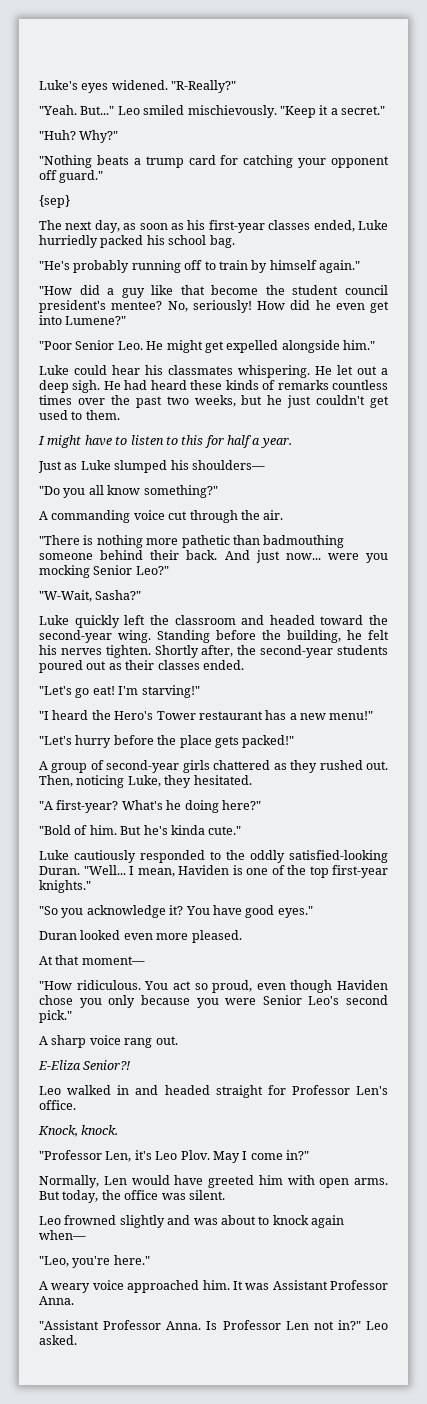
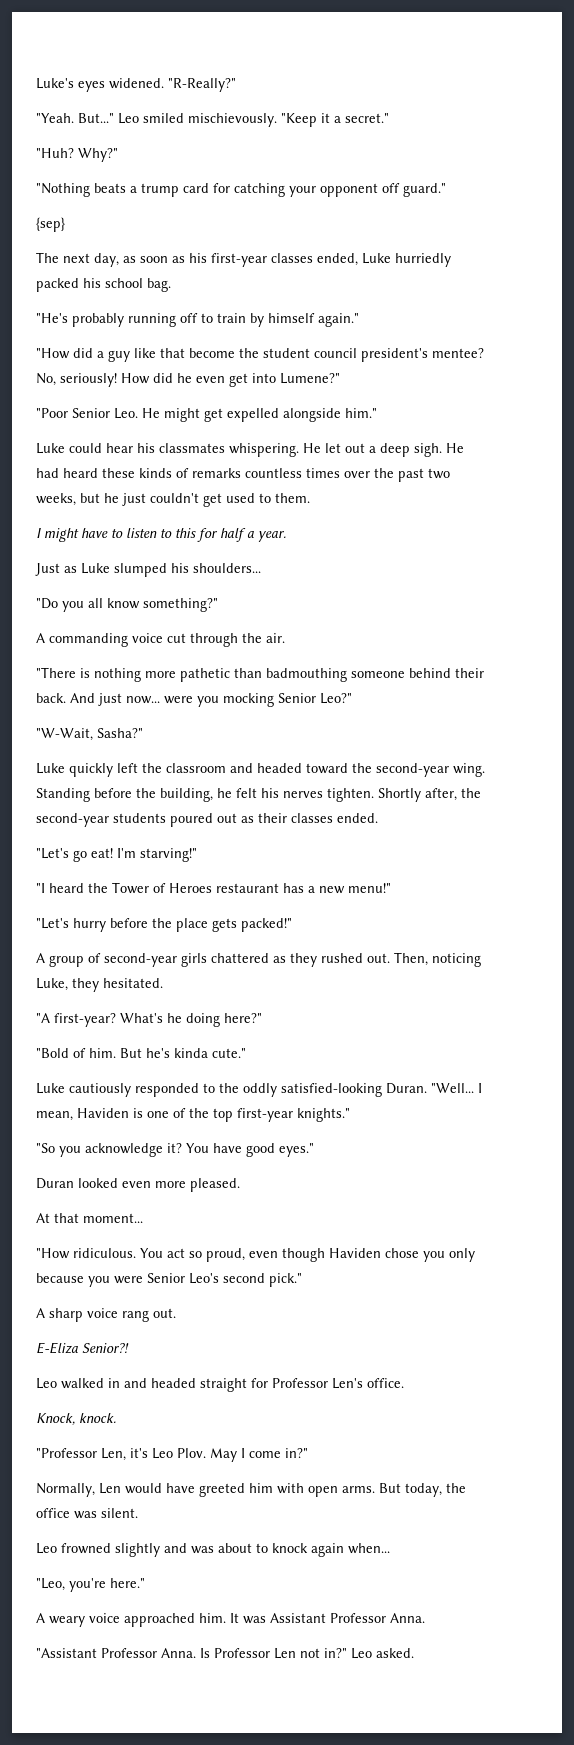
- Just as Luke slumped his shoulders—
+ Just as Luke slumped his shoulders...
- "I heard the Hero's Tower restaurant has a new menu!"
+ "I heard the Tower of Heroes restaurant has a new menu!"
- At that moment—
+ At that moment...
- Leo frowned slightly and was about to knock again when—
+ Leo frowned slightly and was about to knock again when...

